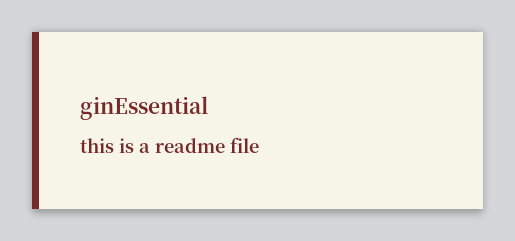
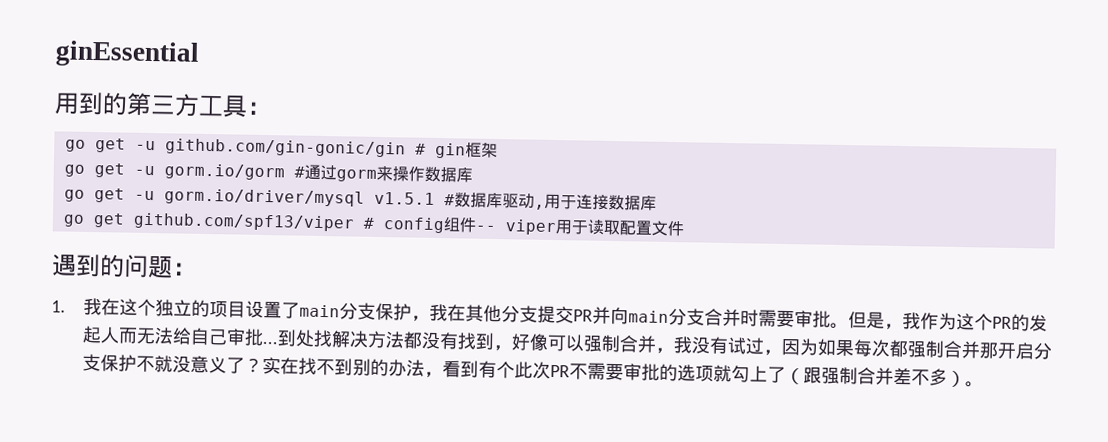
- this is a readme file
+ 用到的第三方工具：
+ go get -u github.com/gin-gonic/gin # gin框架
+ go get -u gorm.io/gorm #通过gorm来操作数据库
+ go get -u gorm.io/driver/mysql v1.5.1 #数据库驱动,用于连接数据库
+ go get github.com/spf13/viper # config组件-- viper用于读取配置文件
+ 遇到的问题：
+ 1.我在这个独立的项目设置了main分支保护，我在其他分支提交PR并向main分支合并时需要审批。但是，我作为这个PR的发起人而无法给自己审批...到处找解决方法都没有找到，好像可以强制合并，我没有试过，因为如果每次都强制合并那开启分支保护不就没意义了？实在找不到别的办法，看到有个此次PR不需要审批的选项就勾上了（跟强制合并差不多）。

